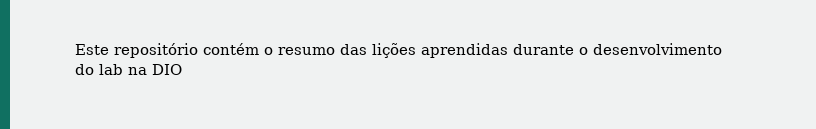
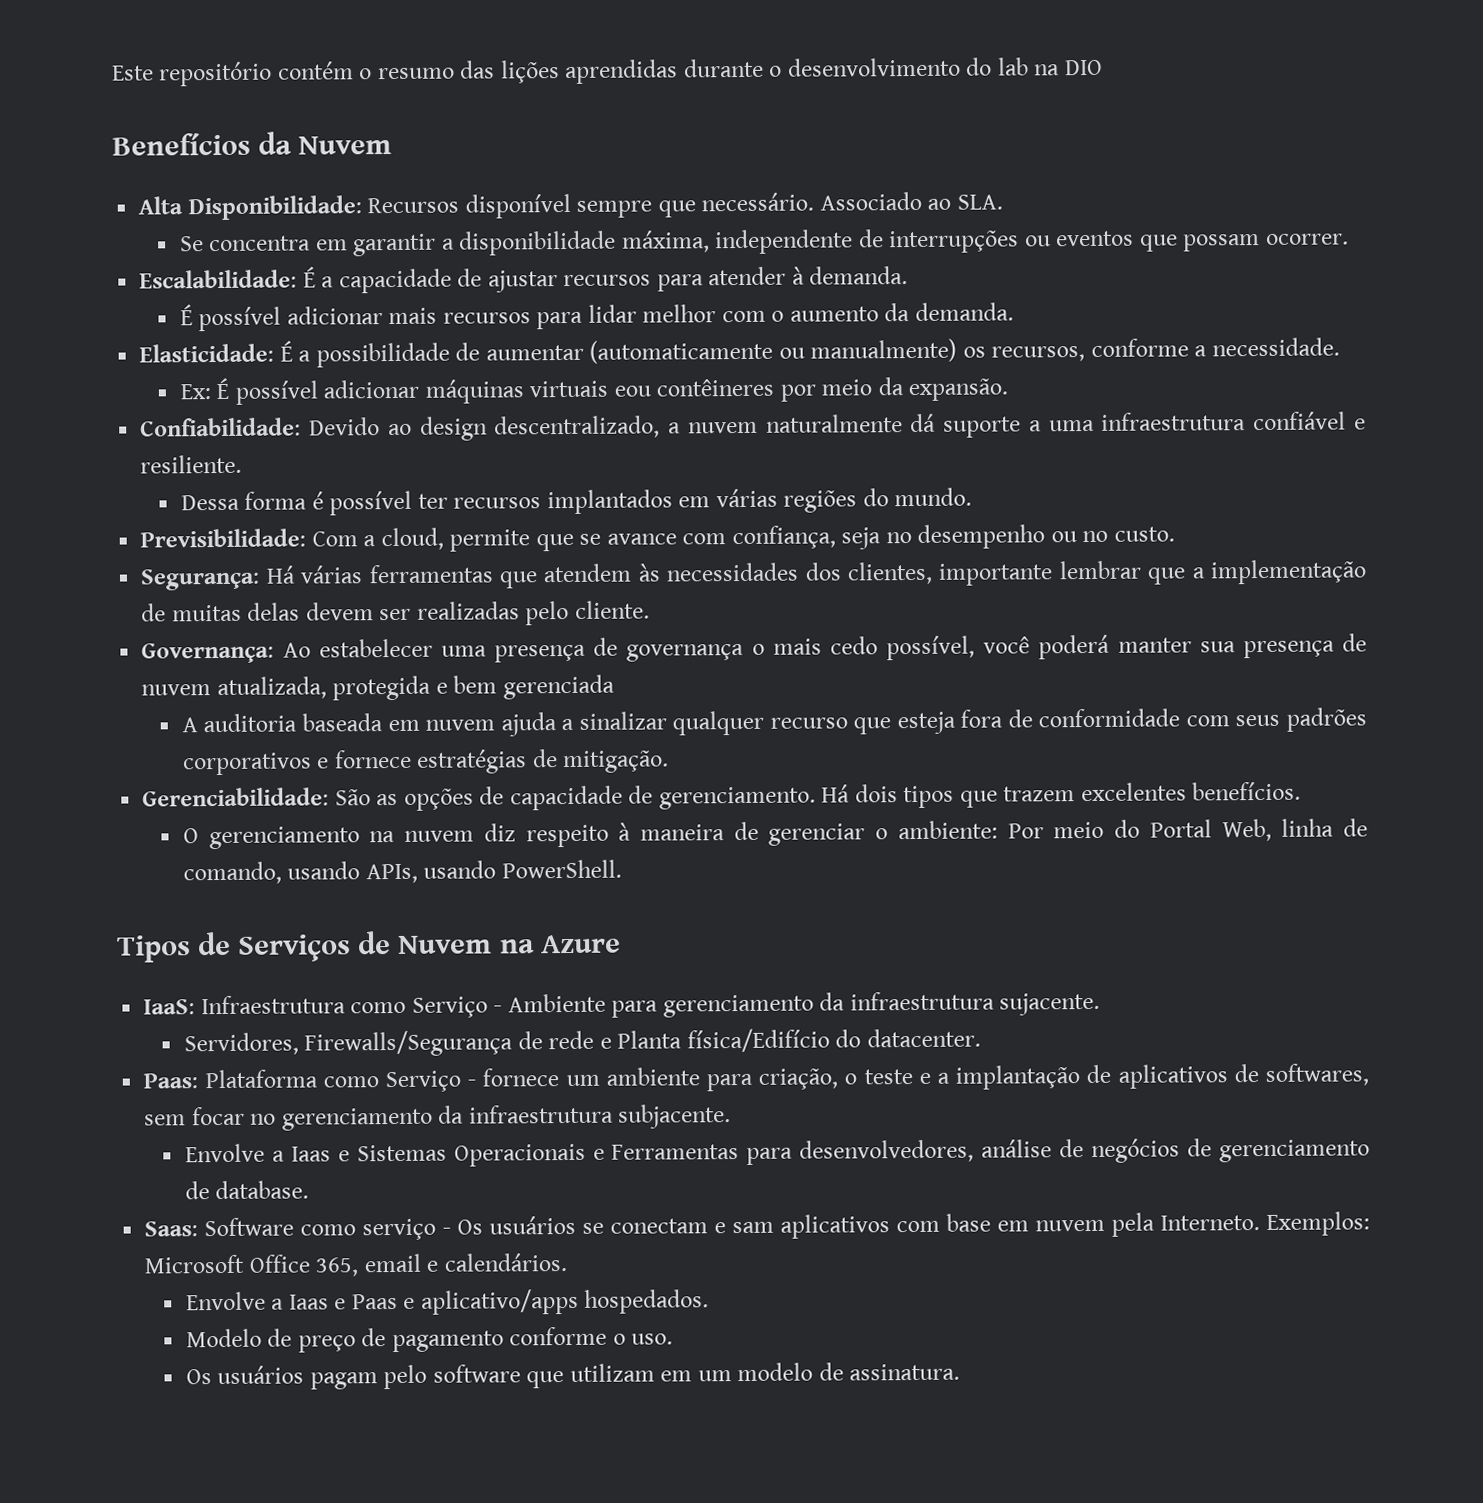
+ Benefícios da Nuvem
+ Alta Disponibilidade: Recursos disponível sempre que necessário. Associado ao SLA.
+ Se concentra em garantir a disponibilidade máxima, independente de interrupções ou eventos que possam ocorrer.
+ Escalabilidade: É a capacidade de ajustar recursos para atender à demanda.
+ É possível adicionar mais recursos para lidar melhor com o aumento da demanda.
+ Elasticidade: É a possibilidade de aumentar (automaticamente ou manualmente) os recursos, conforme a necessidade.
+ Ex: É possível adicionar máquinas virtuais eou contêineres por meio da expansão.
+ Confiabilidade: Devido ao design descentralizado, a nuvem naturalmente dá suporte a uma infraestrutura confiável e resiliente.
+ Dessa forma é possível ter recursos implantados em várias regiões do mundo.
+ Previsibilidade: Com a cloud, permite que se avance com confiança, seja no desempenho ou no custo.
+ Segurança: Há várias ferramentas que atendem às necessidades dos clientes, importante lembrar que a implementação de muitas delas devem ser realizadas pelo cliente.
+ Governança: Ao estabelecer uma presença de governança o mais cedo possível, você poderá manter sua presença de nuvem atualizada, protegida e bem gerenciada
+ A auditoria baseada em nuvem ajuda a sinalizar qualquer recurso que esteja fora de conformidade com seus padrões corporativos e fornece estratégias de mitigação.
+ Gerenciabilidade: São as opções de capacidade de gerenciamento. Há dois tipos que trazem excelentes benefícios.
+ O gerenciamento na nuvem diz respeito à maneira de gerenciar o ambiente: Por meio do Portal Web, linha de comando, usando APIs, usando PowerShell.
+ Tipos de Serviços de Nuvem na Azure
+ IaaS: Infraestrutura como Serviço - Ambiente para gerenciamento da infraestrutura sujacente.
+ Servidores, Firewalls/Segurança de rede e Planta física/Edifício do datacenter.
+ Paas: Plataforma como Serviço - fornece um ambiente para criação, o teste e a implantação de aplicativos de softwares, sem focar no gerenciamento da infraestrutura subjacente.
+ Envolve a Iaas e Sistemas Operacionais e Ferramentas para desenvolvedores, análise de negócios de gerenciamento de database.
+ Saas: Software como serviço - Os usuários se conectam e sam aplicativos com base em nuvem pela Interneto. Exemplos: Microsoft Office 365, email e calendários.
+ Envolve a Iaas e Paas e aplicativo/apps hospedados.
+ Modelo de preço de pagamento conforme o uso.
+ Os usuários pagam pelo software que utilizam em um modelo de assinatura.

